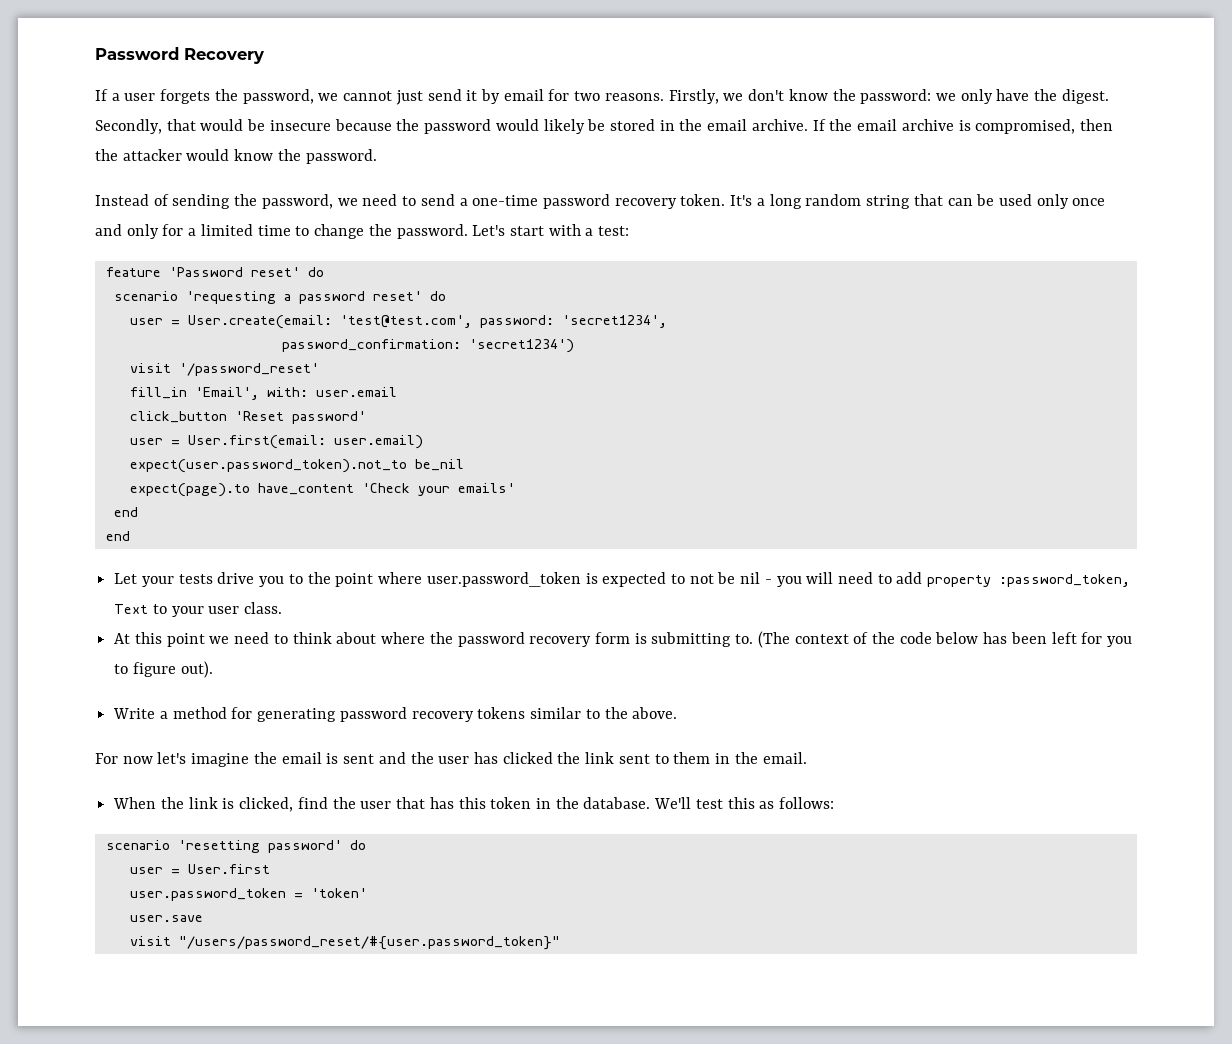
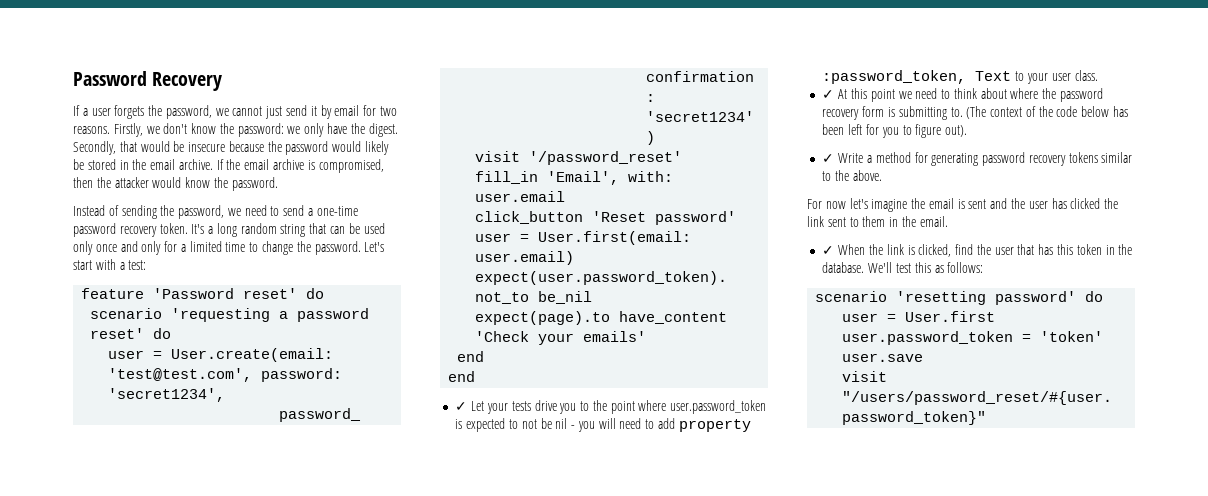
- Let your tests drive you to the point where user.password_token is expected to not be nil - you will need to add property :password_token, Text to your user class.
+ ✓ Let your tests drive you to the point where user.password_token is expected to not be nil - you will need to add property :password_token, Text to your user class.
- At this point we need to think about where the password recovery form is submitting to.
+ ✓ At this point we need to think about where the password recovery form is submitting to.
- Write a method for generating password recovery tokens similar to the above.
+ ✓ Write a method for generating password recovery tokens similar to the above.
- When the link is clicked, find the user that has this token in the database.
+ ✓ When the link is clicked, find the user that has this token in the database.

